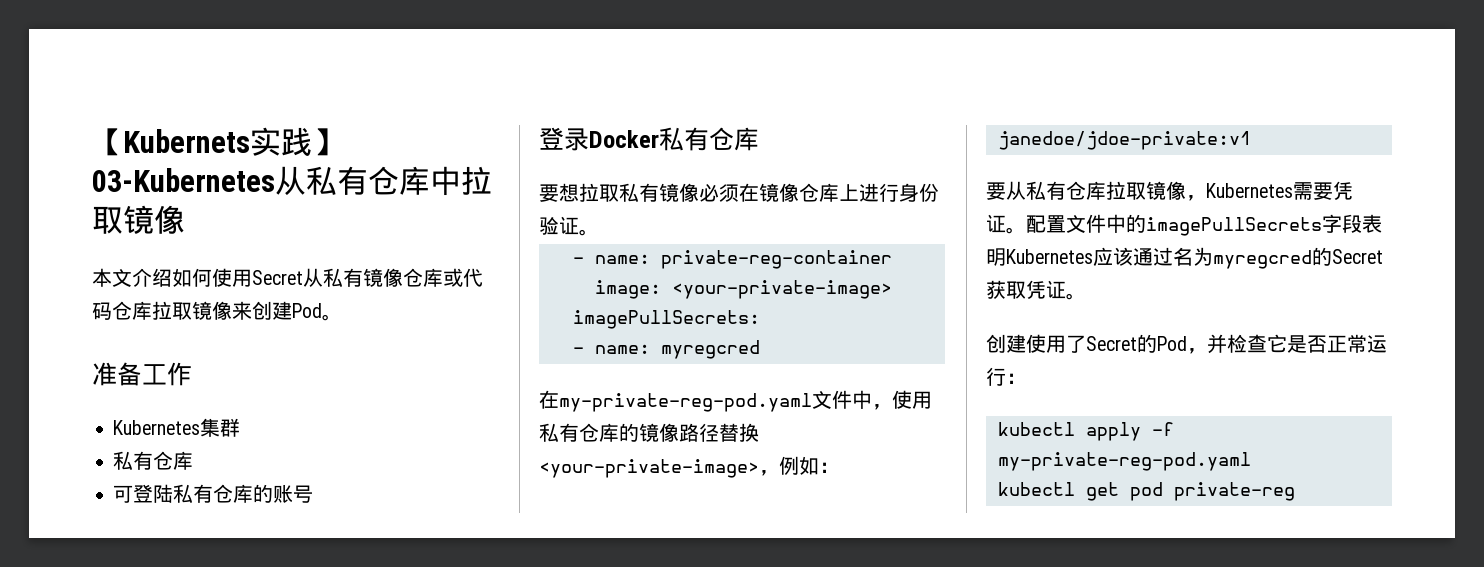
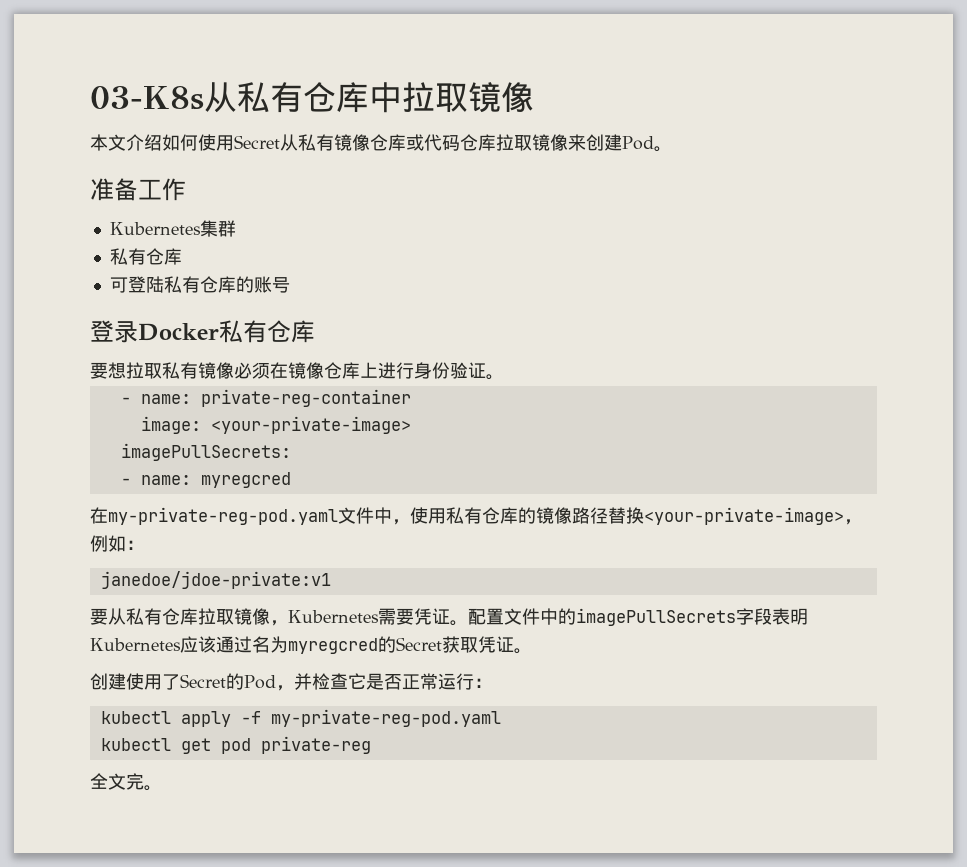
- 【Kubernets实践】03-Kubernetes从私有仓库中拉取镜像
+ 03-K8s从私有仓库中拉取镜像
+ 全文完。

